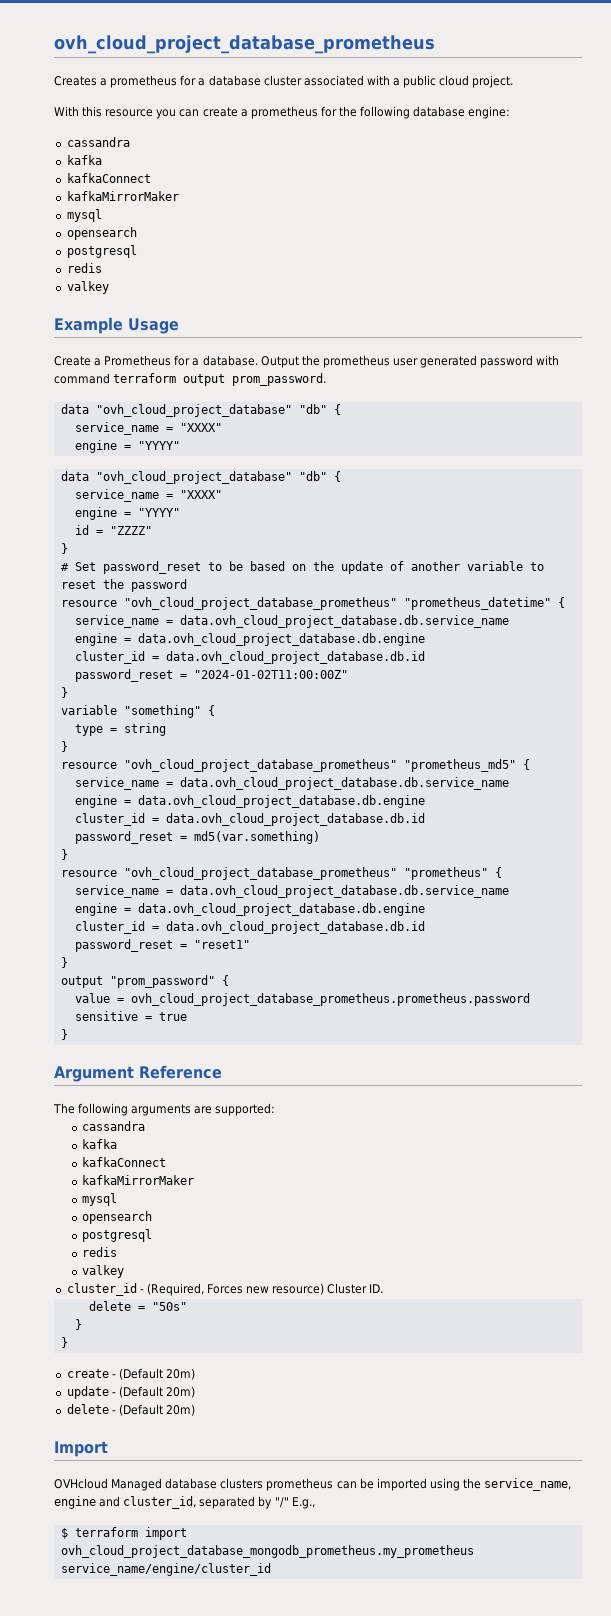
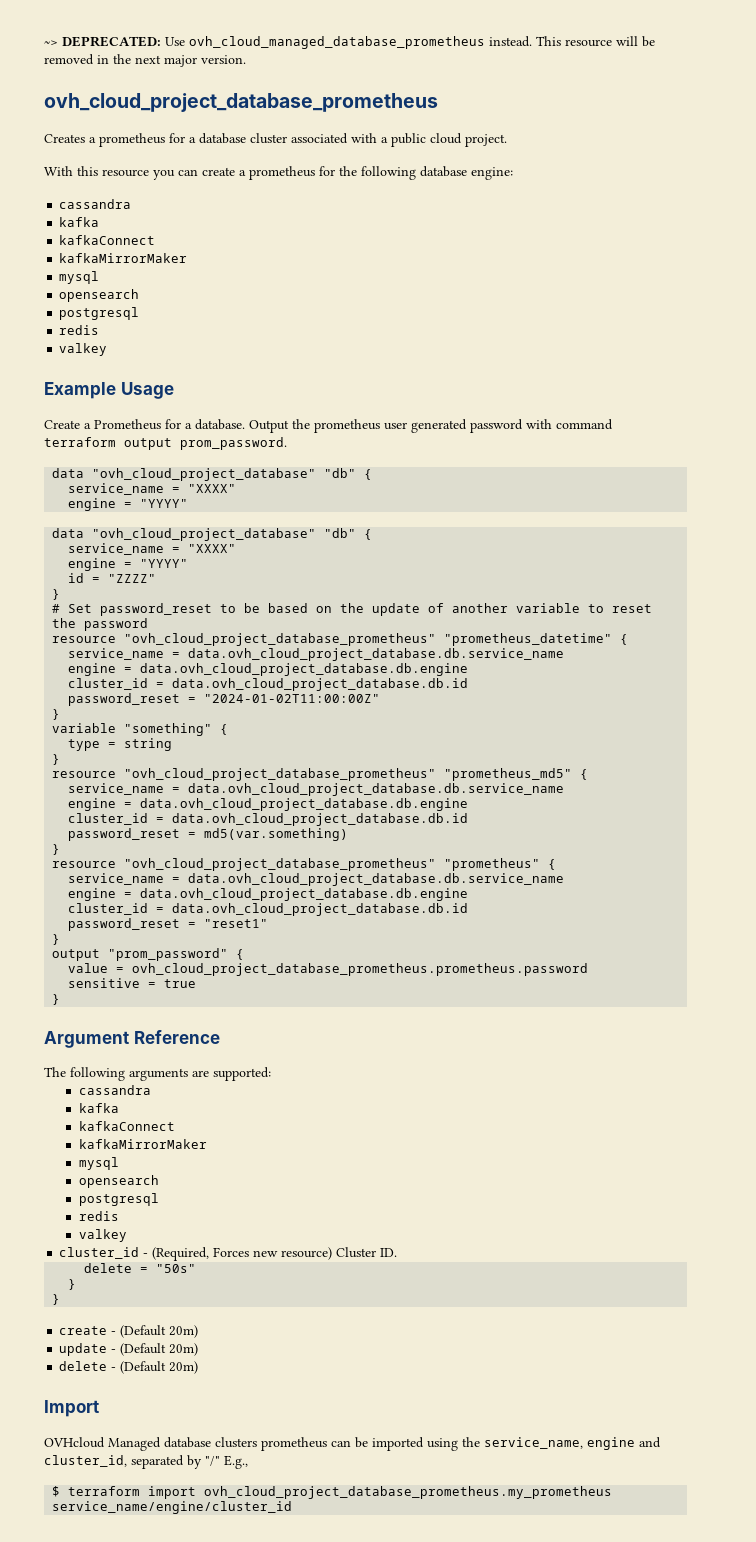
+ ~> DEPRECATED: Use ovh_cloud_managed_database_prometheus instead. This resource will be removed in the next major version.
- $ terraform import ovh_cloud_project_database_mongodb_prometheus.my_prometheus service_name/engine/cluster_id
+ $ terraform import ovh_cloud_project_database_prometheus.my_prometheus service_name/engine/cluster_id

